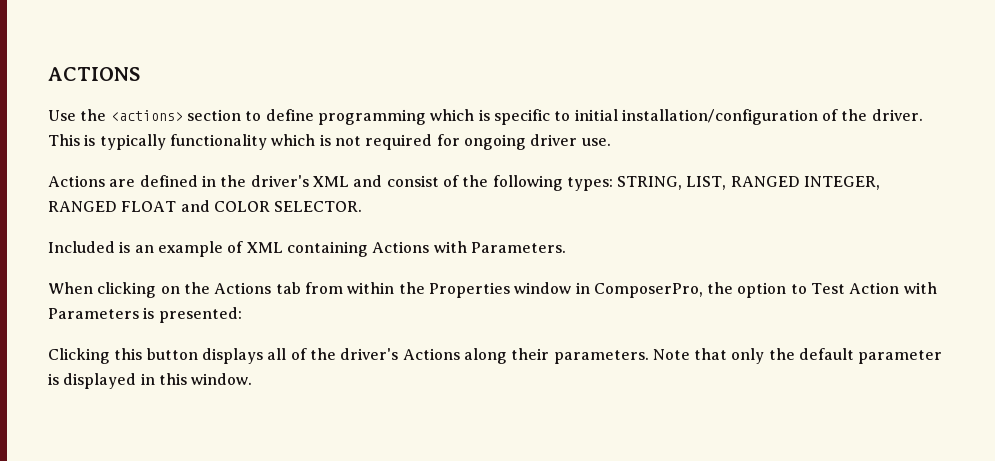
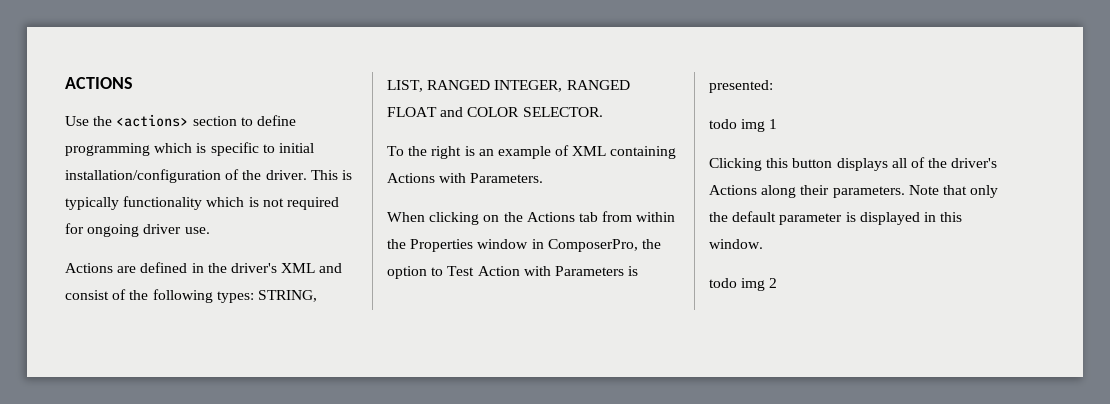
- Included is an example of XML containing Actions with Parameters.
+ To the right is an example of XML containing Actions with Parameters.
+ todo img 1
+ todo img 2

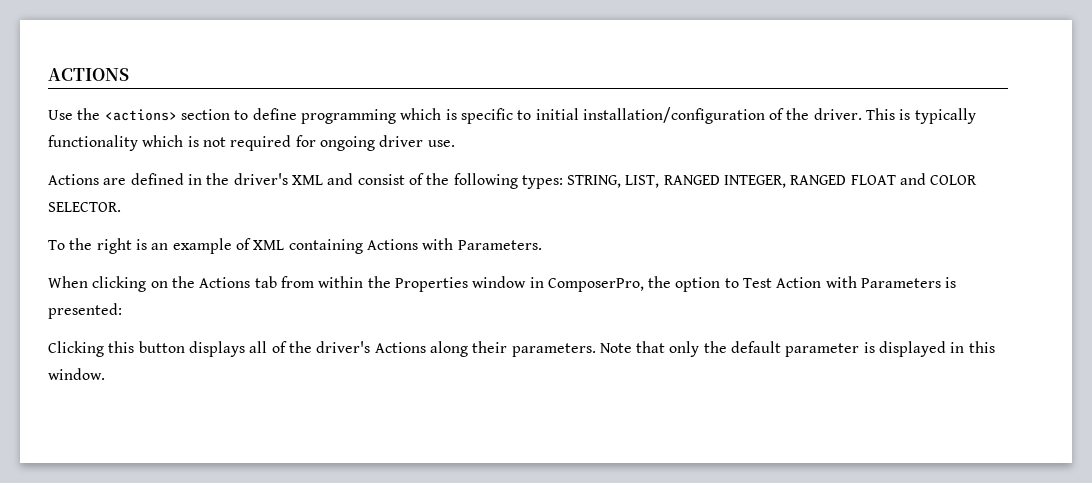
- todo img 1
- todo img 2

